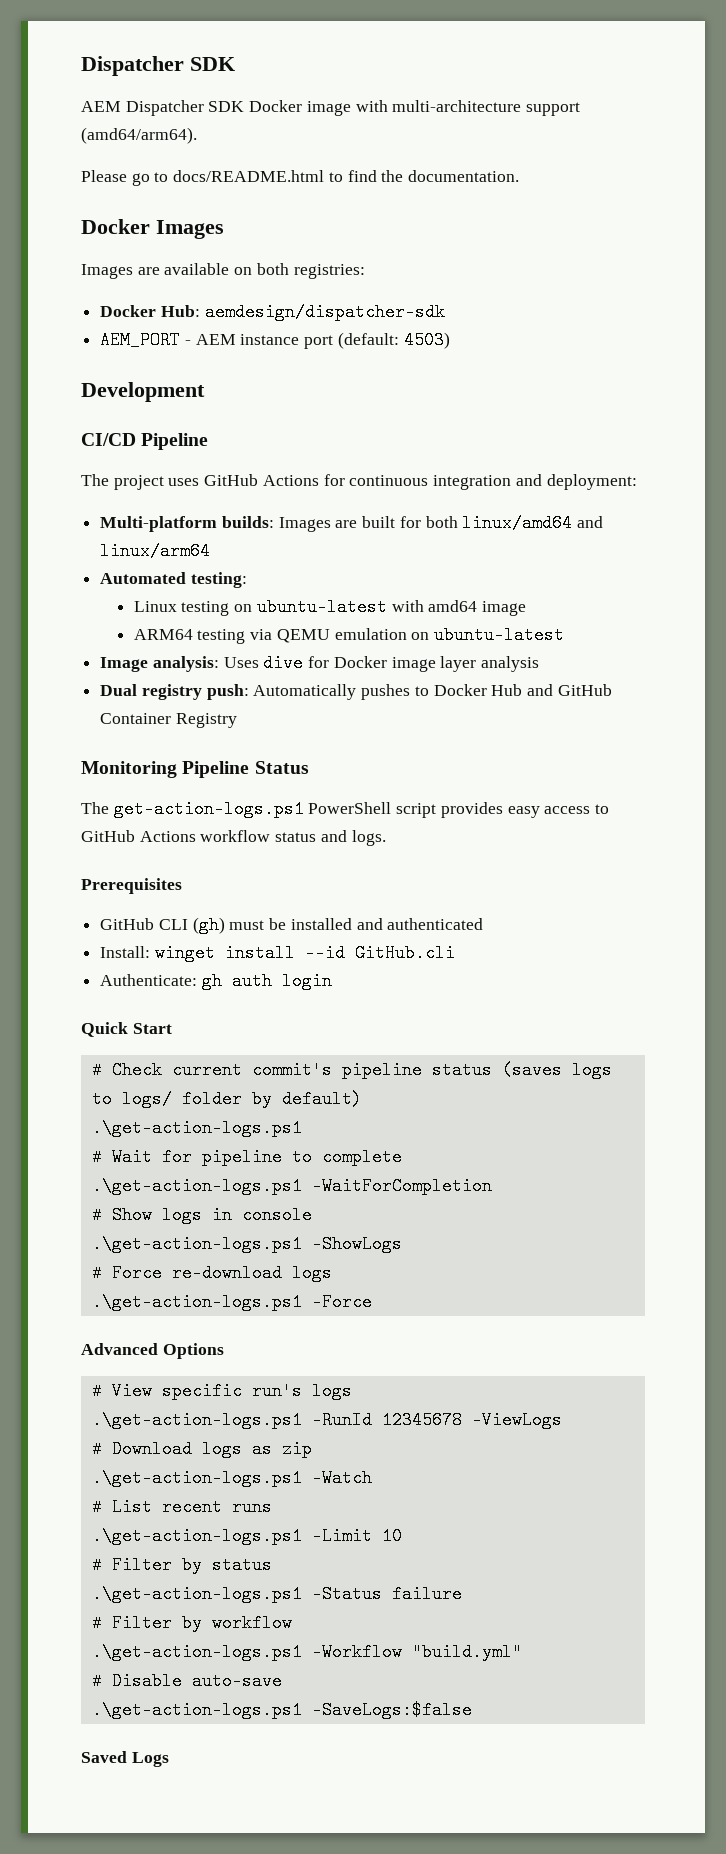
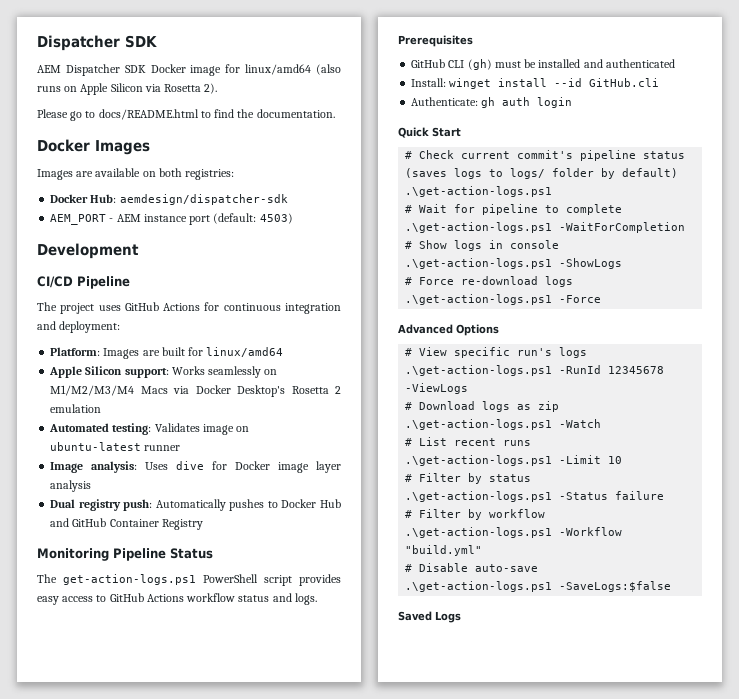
- AEM Dispatcher SDK Docker image with multi-architecture support (amd64/arm64).
+ AEM Dispatcher SDK Docker image for linux/amd64 (also runs on Apple Silicon via Rosetta 2).
- Multi-platform builds: Images are built for both linux/amd64 and linux/arm64
- Automated testing:
- Linux testing on ubuntu-latest with amd64 image
- ARM64 testing via QEMU emulation on ubuntu-latest
+ Platform: Images are built for linux/amd64
+ Apple Silicon support: Works seamlessly on M1/M2/M3/M4 Macs via Docker Desktop's Rosetta 2 emulation
+ Automated testing: Validates image on ubuntu-latest runner

